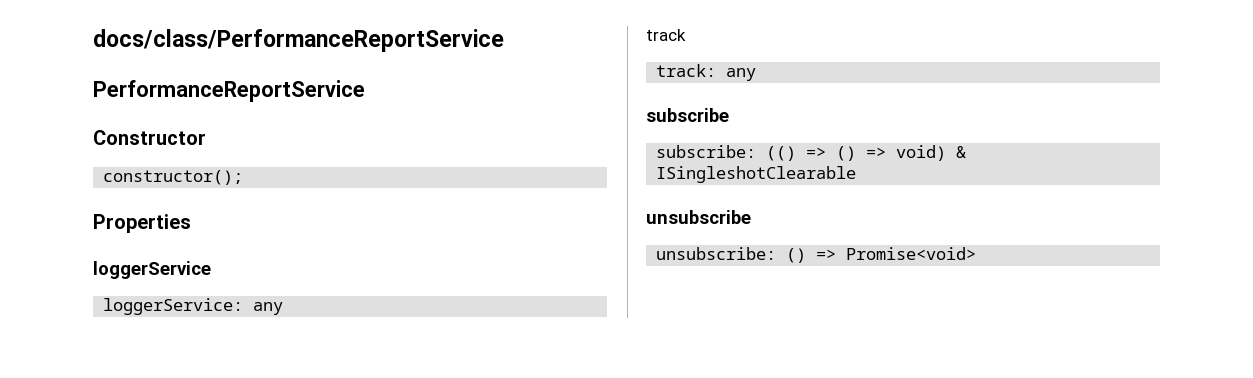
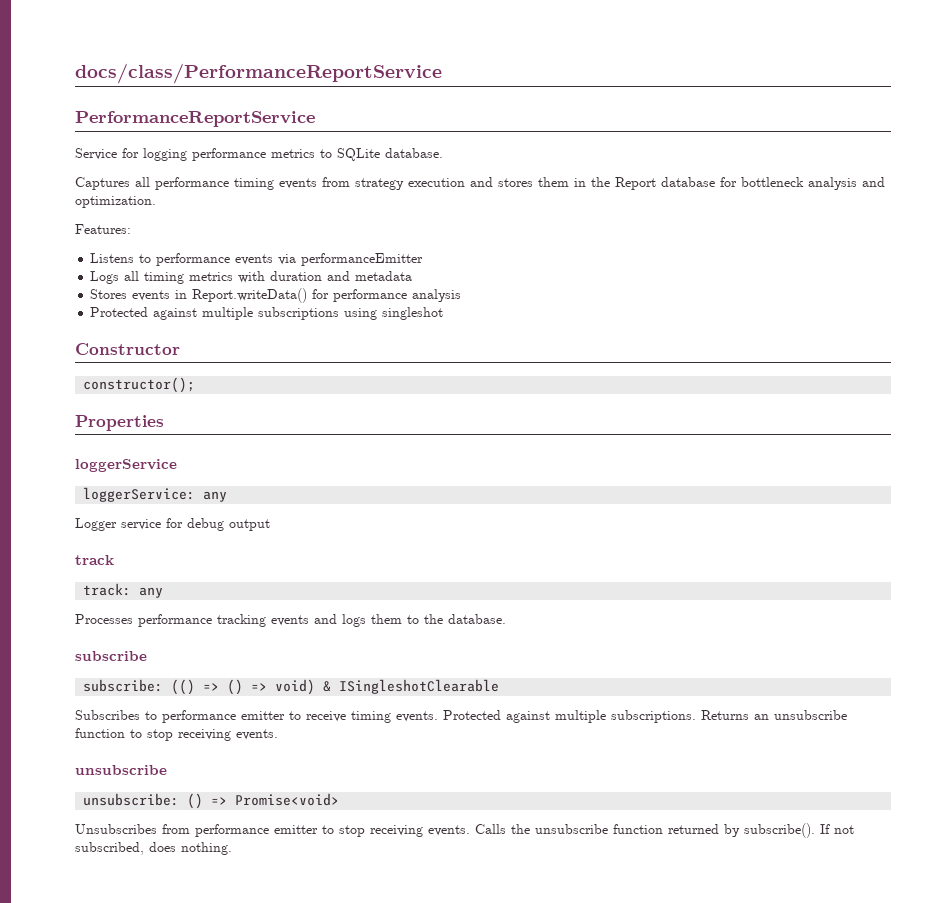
+ Service for logging performance metrics to SQLite database.
+ Captures all performance timing events from strategy execution and stores them in the Report database for bottleneck analysis and optimization.
+ Features:
+ Listens to performance events via performanceEmitter
+ Logs all timing metrics with duration and metadata
+ Stores events in Report.writeData() for performance analysis
+ Protected against multiple subscriptions using singleshot
+ Logger service for debug output
  track
  track: any
+ Processes performance tracking events and logs them to the database.
+ Subscribes to performance emitter to receive timing events. Protected against multiple subscriptions. Returns an unsubscribe function to stop receiving events.
+ Unsubscribes from performance emitter to stop receiving events. Calls the unsubscribe function returned by subscribe(). If not subscribed, does nothing.

